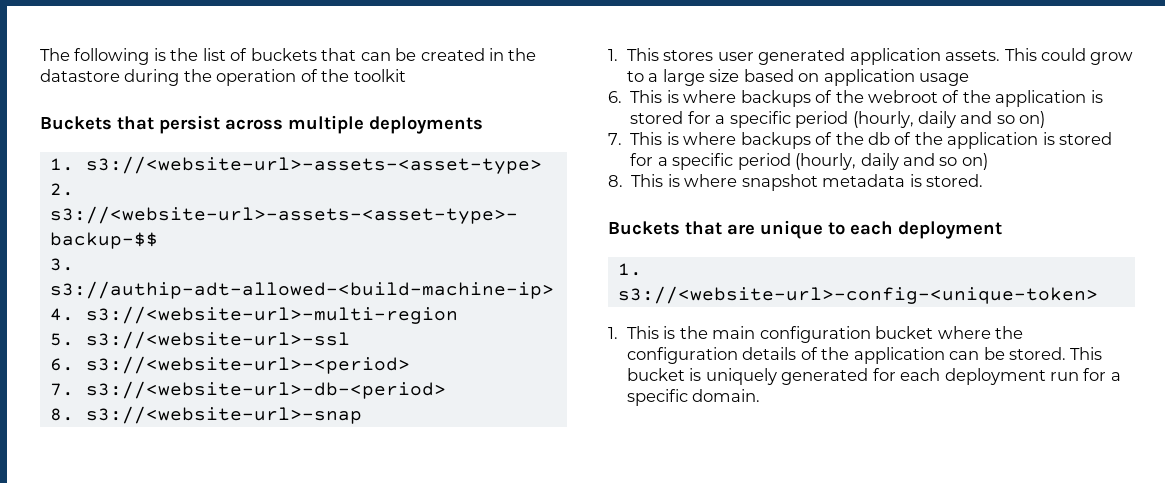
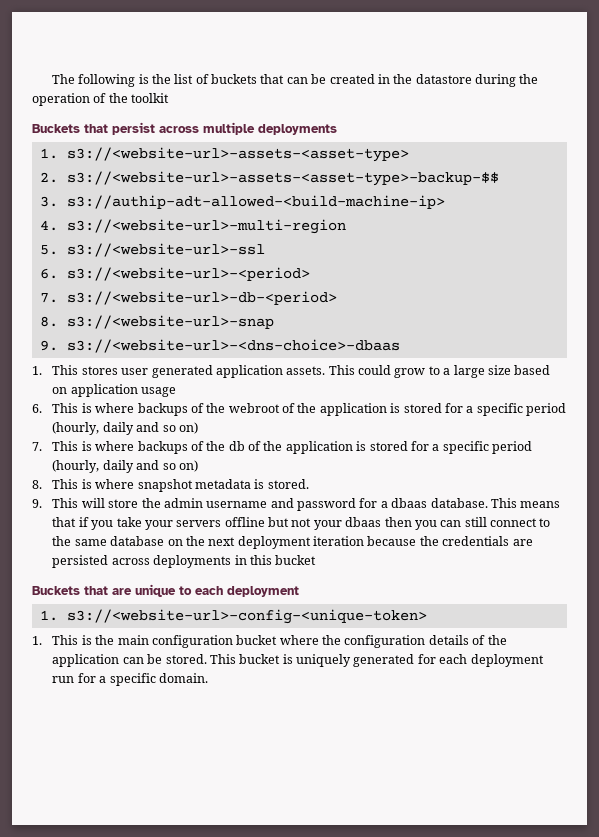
+ 9. s3://<website-url>-<dns-choice>-dbaas
+ 9. This will store the admin username and password for a dbaas database. This means that if you take your servers offline but not your dbaas then you can still connect to the same database on the next deployment iteration because the credentials are persisted across deployments in this bucket

